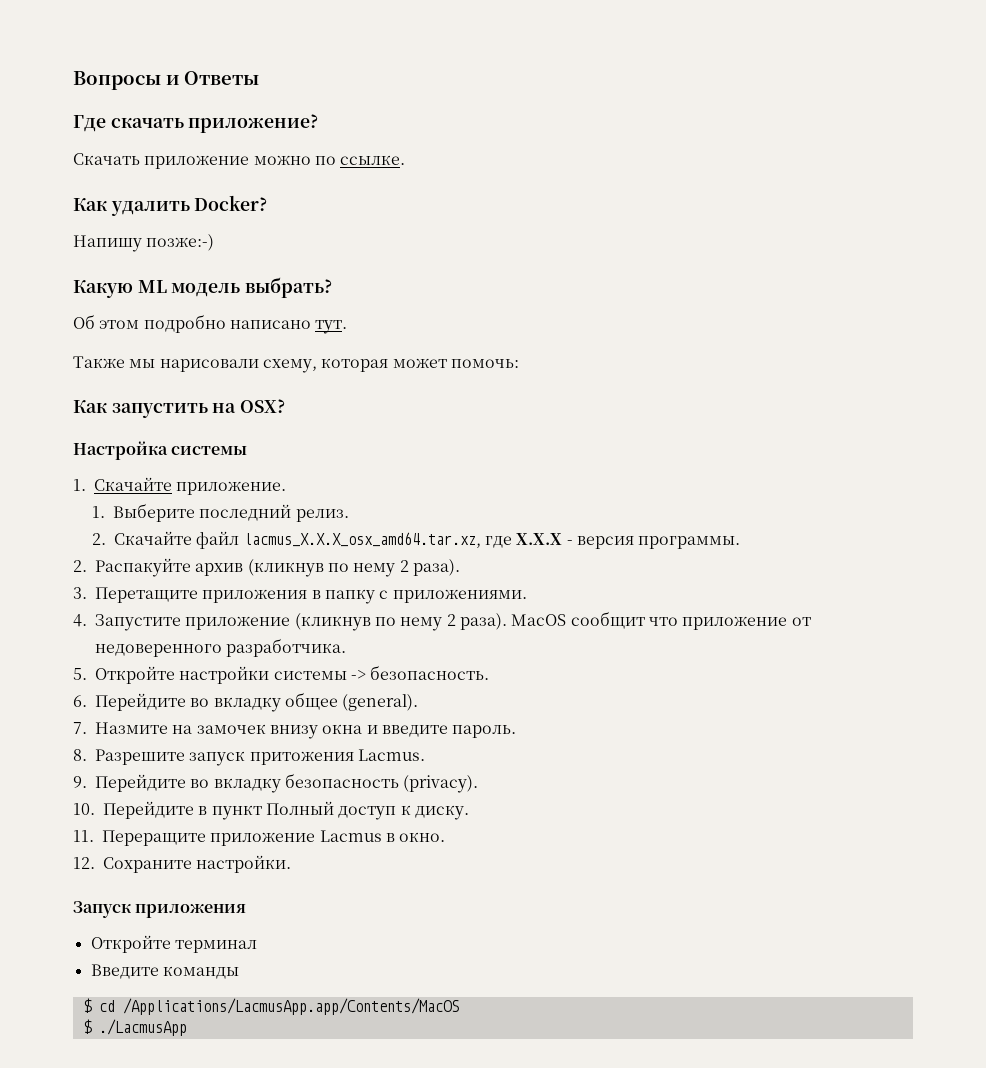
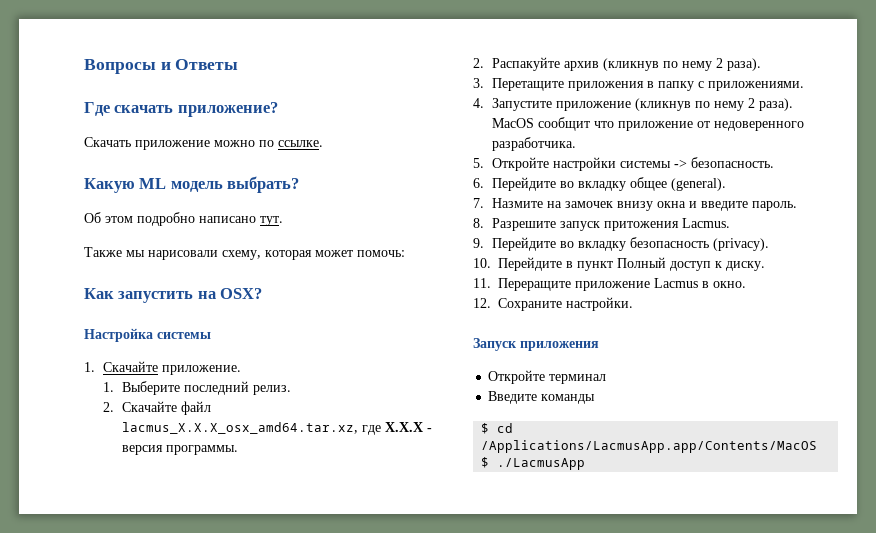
- Как удалить Docker?
- Напишу позже:-)

